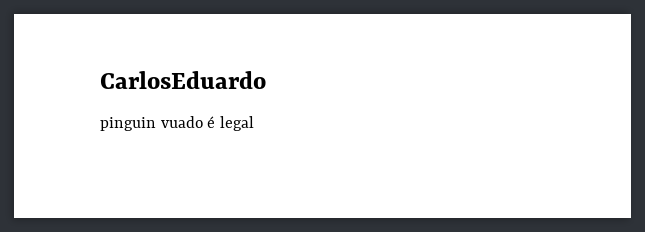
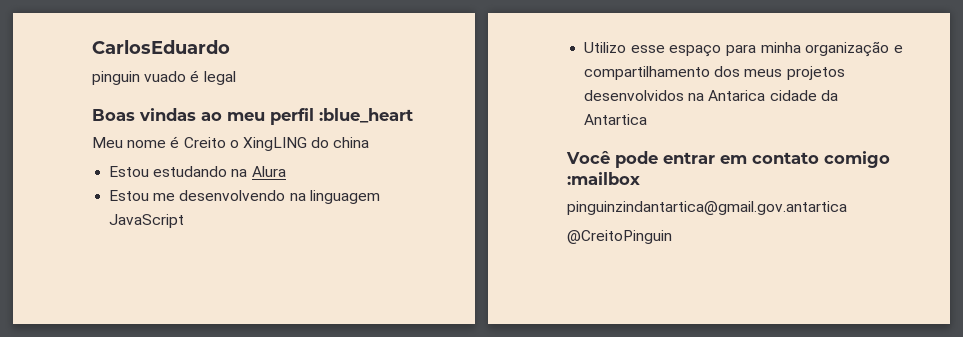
+ Boas vindas ao meu perfil :blue_heart
+ Meu nome é Creito o XingLING do china
+ Estou estudando na Alura
+ Estou me desenvolvendo na linguagem JavaScript
+ Utilizo esse espaço para minha organização e compartilhamento dos meus projetos desenvolvidos na Antarica cidade da Antartica
+ Você pode entrar em contato comigo :mailbox
+ pinguinzindantartica@gmail.gov.antartica
+ @CreitoPinguin

